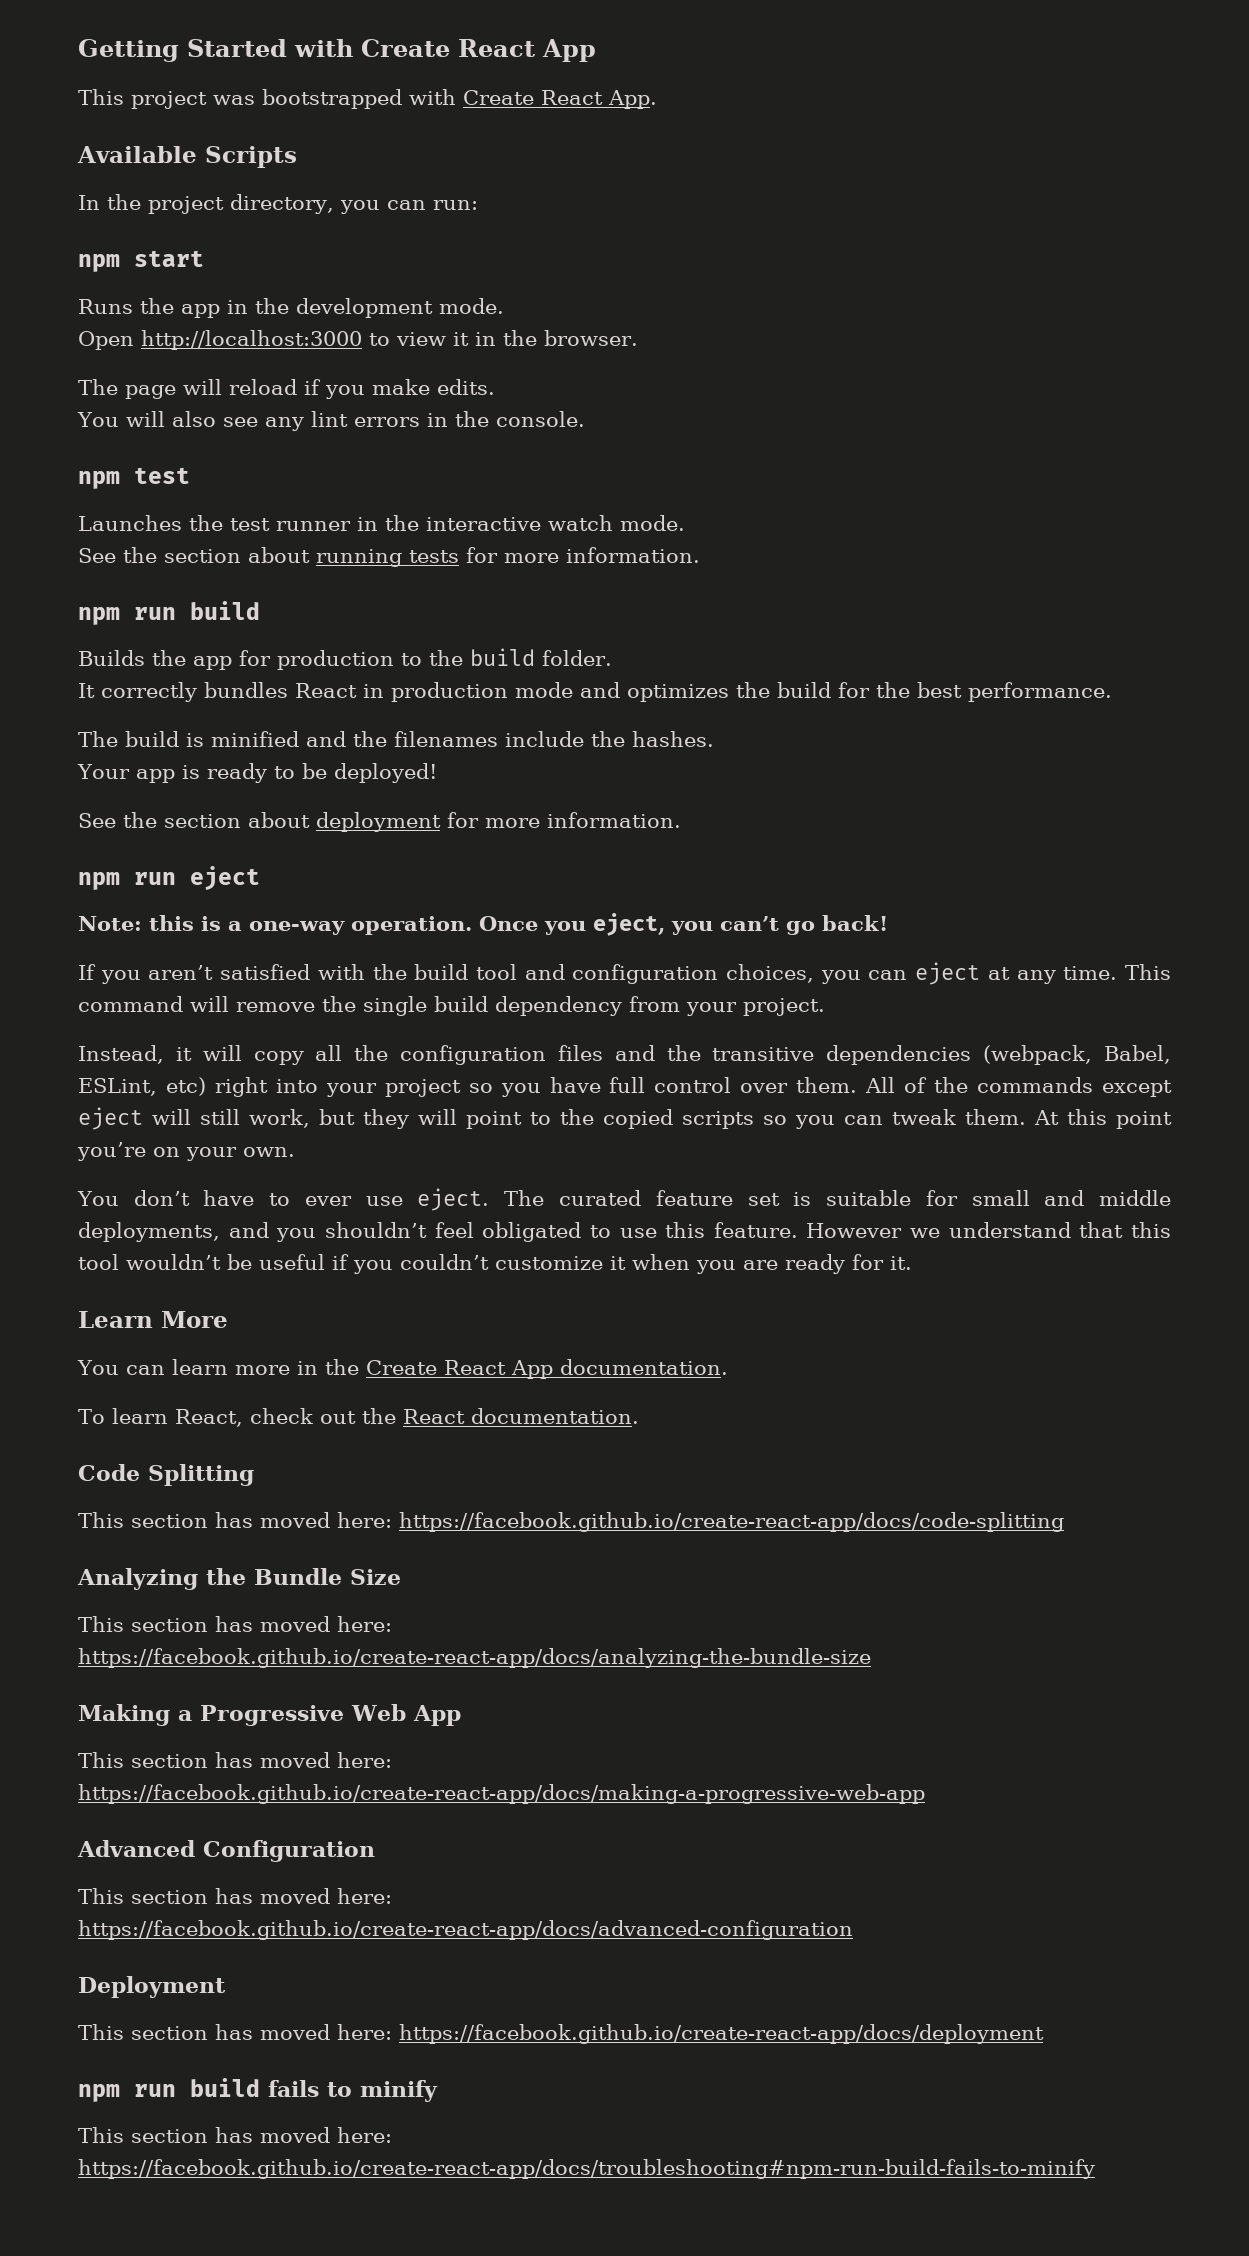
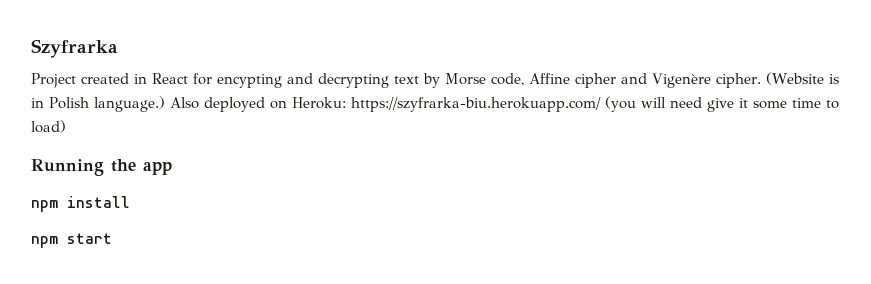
- Getting Started with Create React App
- This project was bootstrapped with Create React App.
- Available Scripts
- In the project directory, you can run:
+ Szyfrarka
+ Project created in React for encypting and decrypting text by Morse code, Affine cipher and Vigenère cipher. (Website is in Polish language.) Also deployed on Heroku: https://szyfrarka-biu.herokuapp.com/ (you will need give it some time to load)
+ Running the app
+ npm install
  npm start
- Runs the app in the development mode.
- Open http://localhost:3000 to view it in the browser.
- The page will reload if you make edits.
- You will also see any lint errors in the console.
- npm test
- Launches the test runner in the interactive watch mode.
- See the section about running tests for more information.
- npm run build
- Builds the app for production to the build folder.
- It correctly bundles React in production mode and optimizes the build for the best performance.
- The build is minified and the filenames include the hashes.
- Your app is ready to be deployed!
- See the section about deployment for more information.
- npm run eject
- Note: this is a one-way operation. Once you eject, you can’t go back!
- If you aren’t satisfied with the build tool and configuration choices, you can eject at any time. This command will remove the single build dependency from your project.
- Instead, it will copy all the configuration files and the transitive dependencies (webpack, Babel, ESLint, etc) right into your project so you have full control over them. All of the commands except eject will still work, but they will point to the copied scripts so you can tweak them. At this point you’re on your own.
- You don’t have to ever use eject. The curated feature set is suitable for small and middle deployments, and you shouldn’t feel obligated to use this feature. However we understand that this tool wouldn’t be useful if you couldn’t customize it when you are ready for it.
- Learn More
- You can learn more in the Create React App documentation.
- To learn React, check out the React documentation.
- Code Splitting
- This section has moved here: https://facebook.github.io/create-react-app/docs/code-splitting
- Analyzing the Bundle Size
- This section has moved here: https://facebook.github.io/create-react-app/docs/analyzing-the-bundle-size
- Making a Progressive Web App
- This section has moved here: https://facebook.github.io/create-react-app/docs/making-a-progressive-web-app
- Advanced Configuration
- This section has moved here: https://facebook.github.io/create-react-app/docs/advanced-configuration
- Deployment
- This section has moved here: https://facebook.github.io/create-react-app/docs/deployment
- npm run build fails to minify
- This section has moved here: https://facebook.github.io/create-react-app/docs/troubleshooting#npm-run-build-fails-to-minify

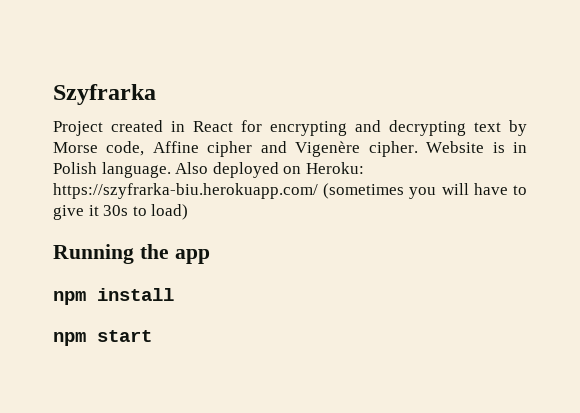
- Project created in React for encypting and decrypting text by Morse code, Affine cipher and Vigenère cipher.
+ Project created in React for encrypting and decrypting text by Morse code, Affine cipher and Vigenère cipher.
- (Website is in Polish language.)
+ Website is in Polish language.
- Also deployed on Heroku: https://szyfrarka-biu.herokuapp.com/ (you will need give it some time to load)
+ Also deployed on Heroku: https://szyfrarka-biu.herokuapp.com/ (sometimes you will have to give it 30s to load)

